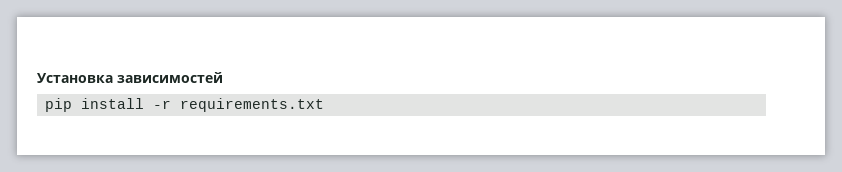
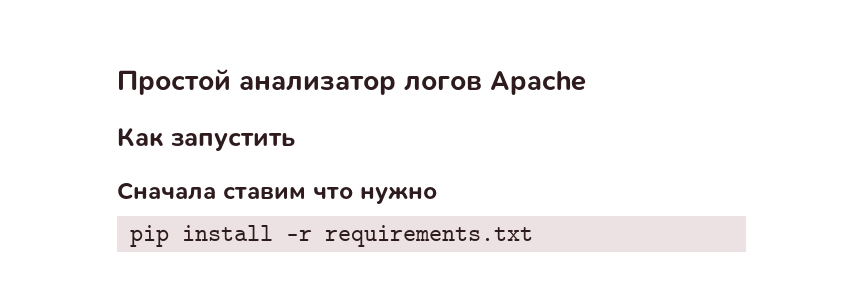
- Установка зависимостей
+ Простой анализатор логов Apache
+ Как запустить
+ Сначала ставим что нужно

